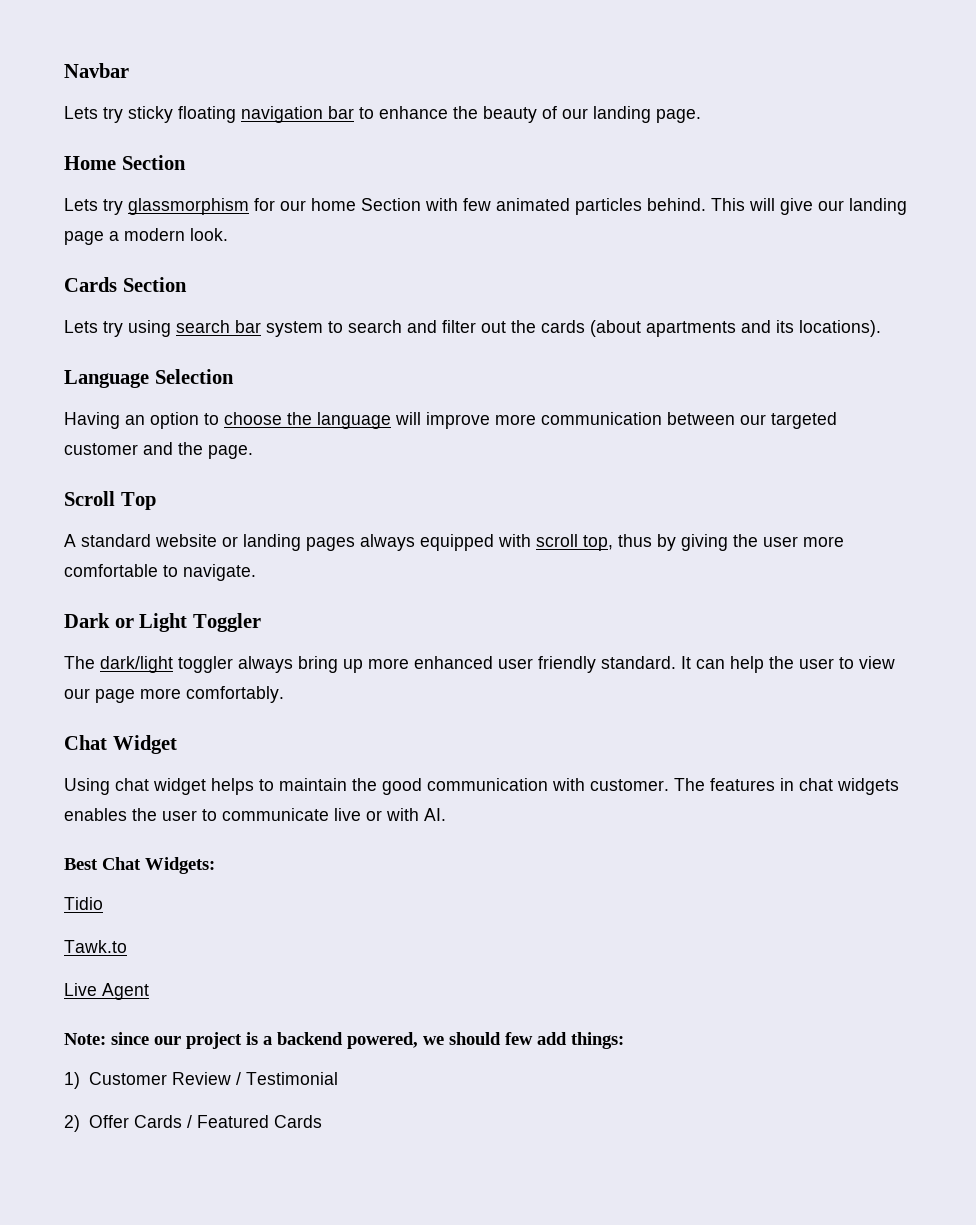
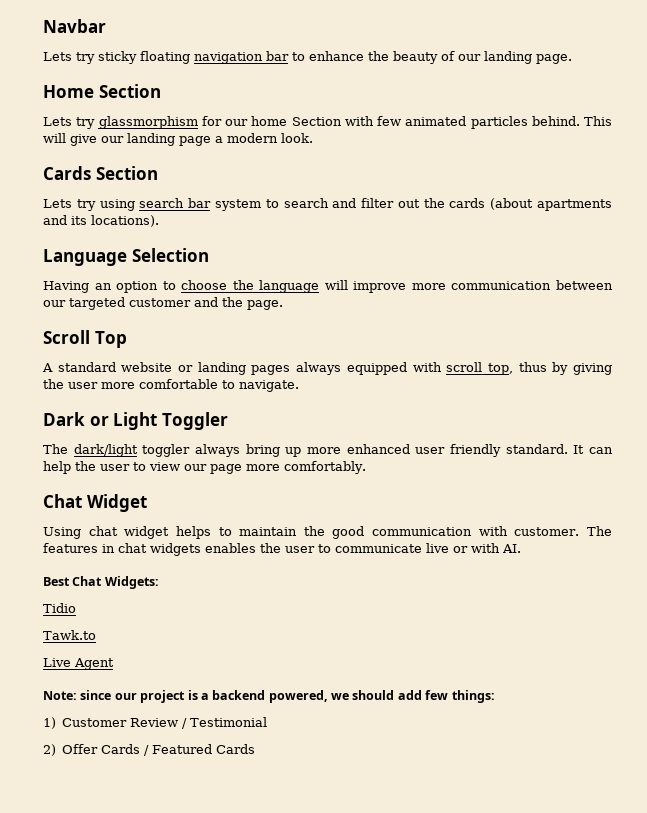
- Note: since our project is a backend powered, we should few add things:
+ Note: since our project is a backend powered, we should add few things:

